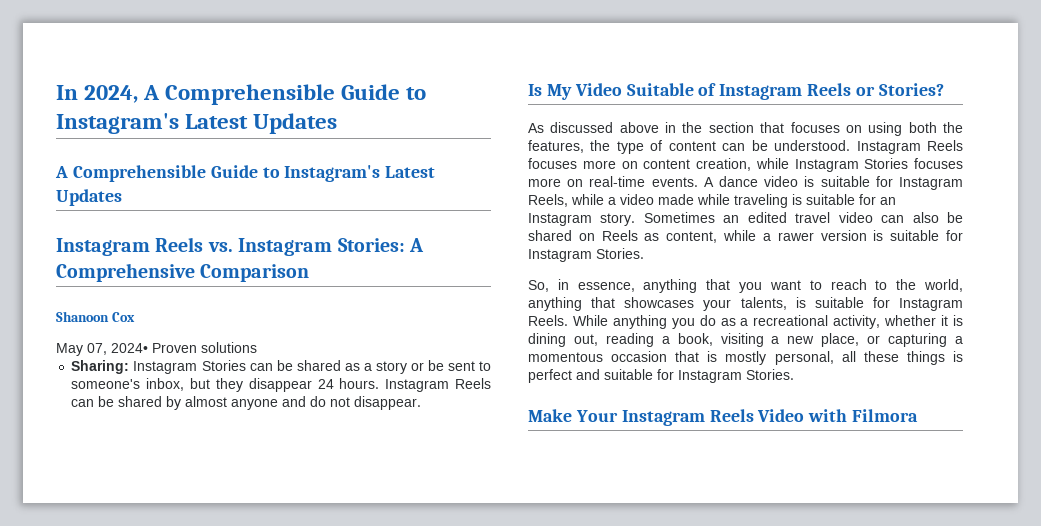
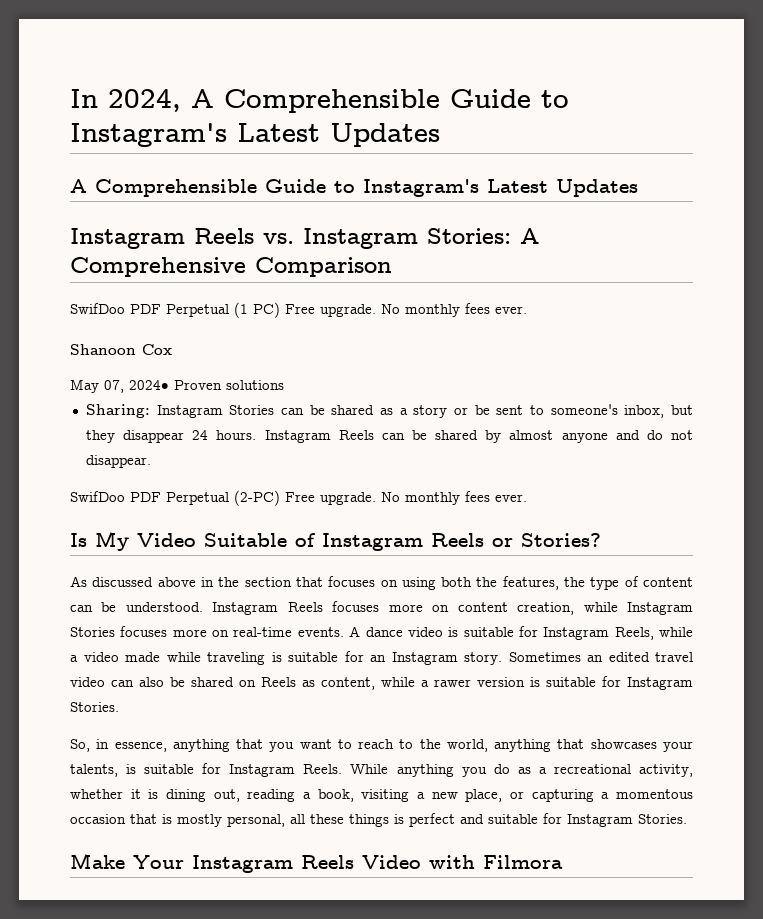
+ SwifDoo PDF Perpetual (1 PC) Free upgrade. No monthly fees ever.
+ SwifDoo PDF Perpetual (2-PC) Free upgrade. No monthly fees ever.

